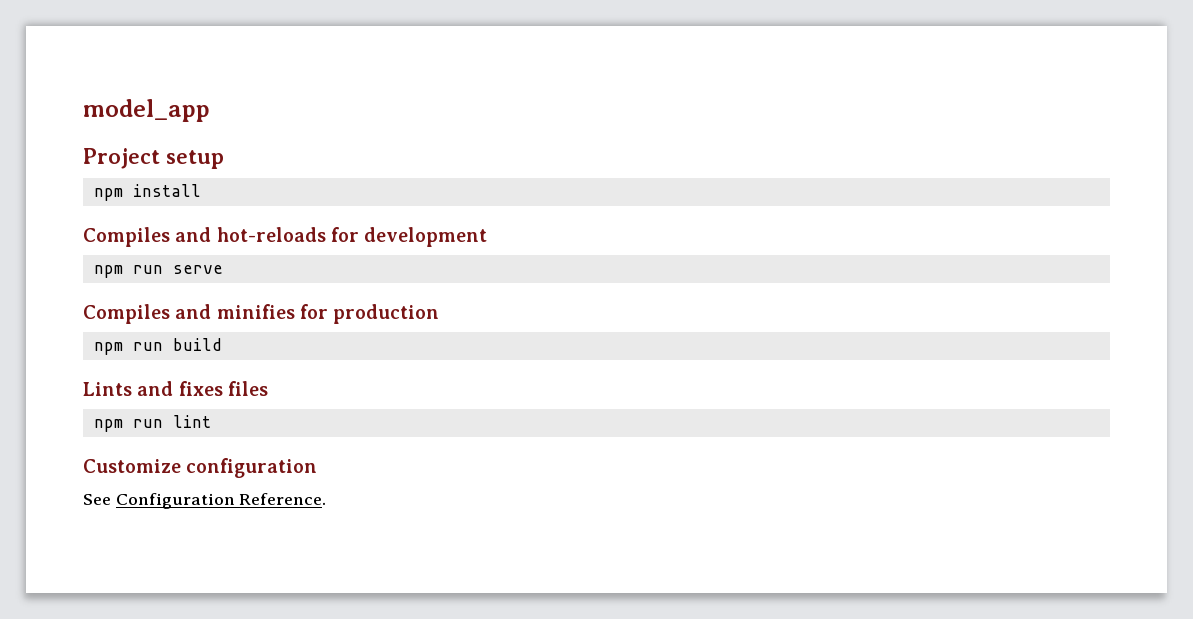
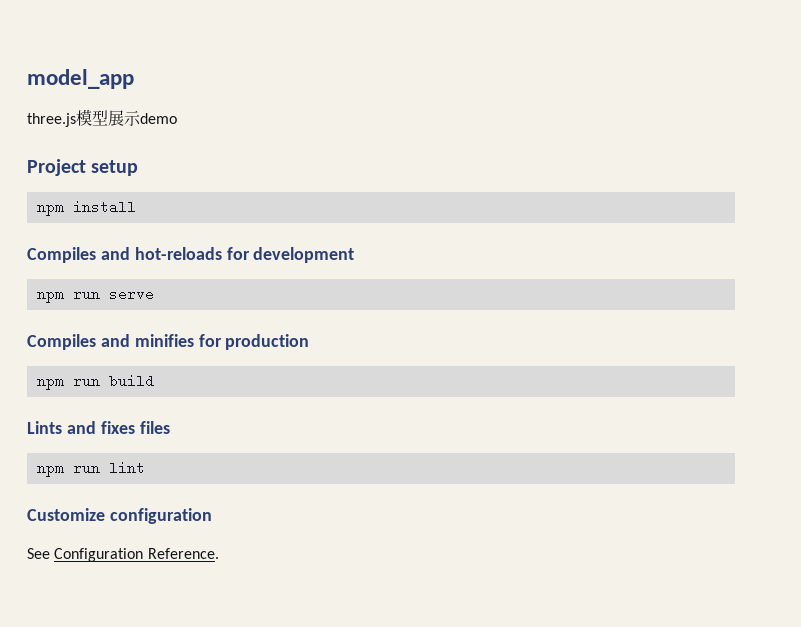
+ three.js模型展示demo

